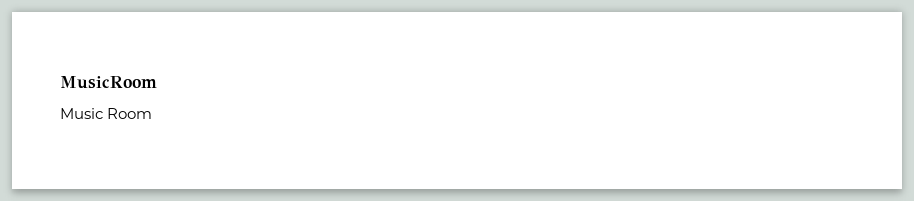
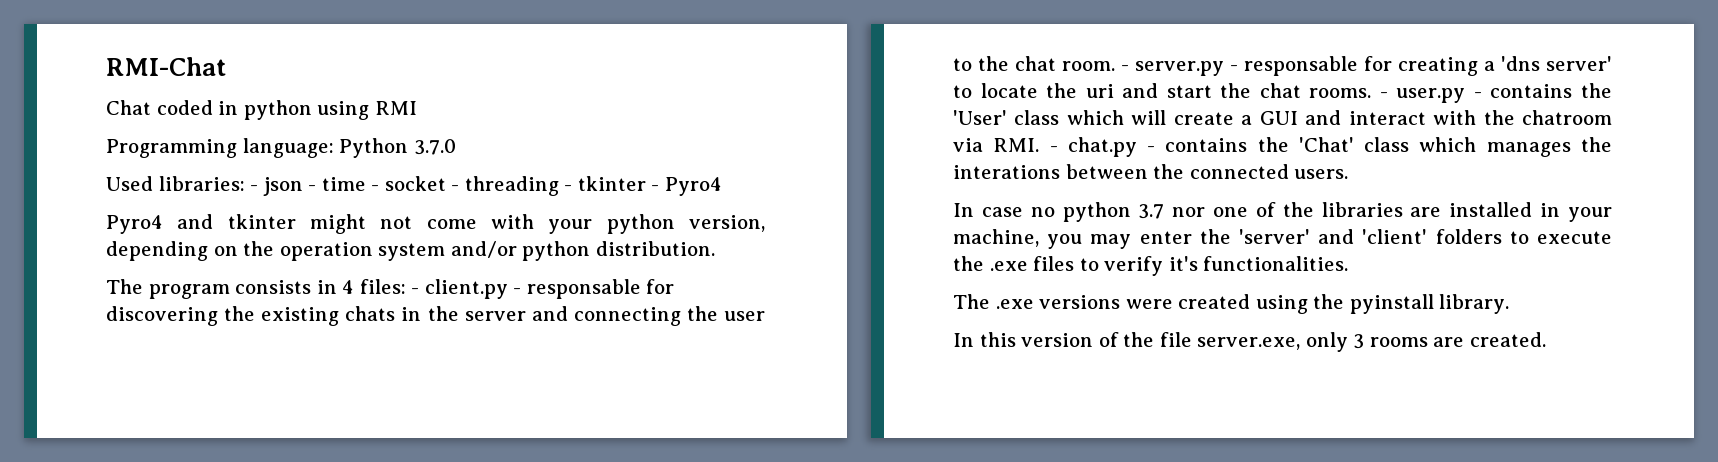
- MusicRoom
- Music Room
+ RMI-Chat
+ Chat coded in python using RMI
+ Programming language: Python 3.7.0
+ Used libraries: - json - time - socket - threading - tkinter - Pyro4
+ Pyro4 and tkinter might not come with your python version, depending on the operation system and/or python distribution.
+ The program consists in 4 files: - client.py - responsable for discovering the existing chats in the server and connecting the user to the chat room. - server.py - responsable for creating a 'dns server' to locate the uri and start the chat rooms. - user.py - contains the 'User' class which will create a GUI and interact with the chatroom via RMI. - chat.py - contains the 'Chat' class which manages the interations between the connected users.
+ In case no python 3.7 nor one of the libraries are installed in your machine, you may enter the 'server' and 'client' folders to execute the .exe files to verify it's functionalities.
+ The .exe versions were created using the pyinstall library.
+ In this version of the file server.exe, only 3 rooms are created.

